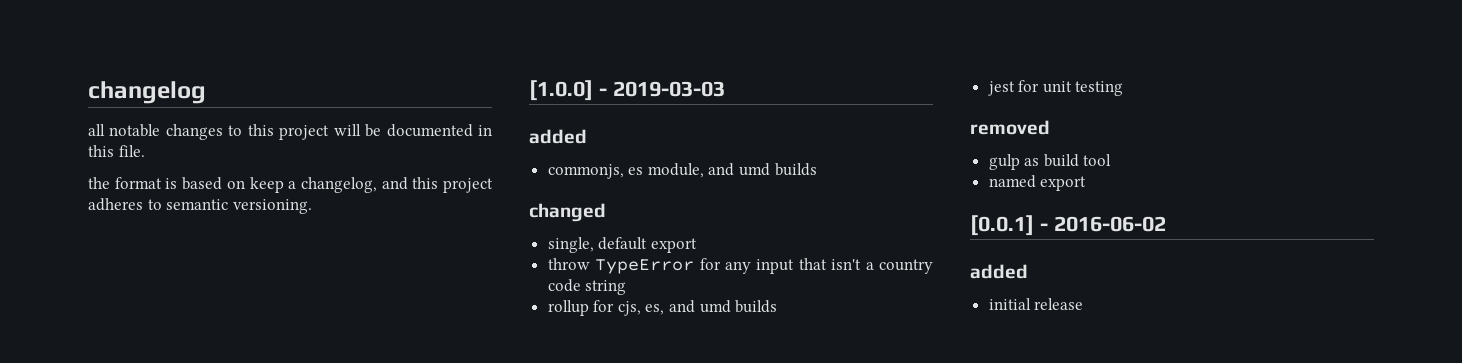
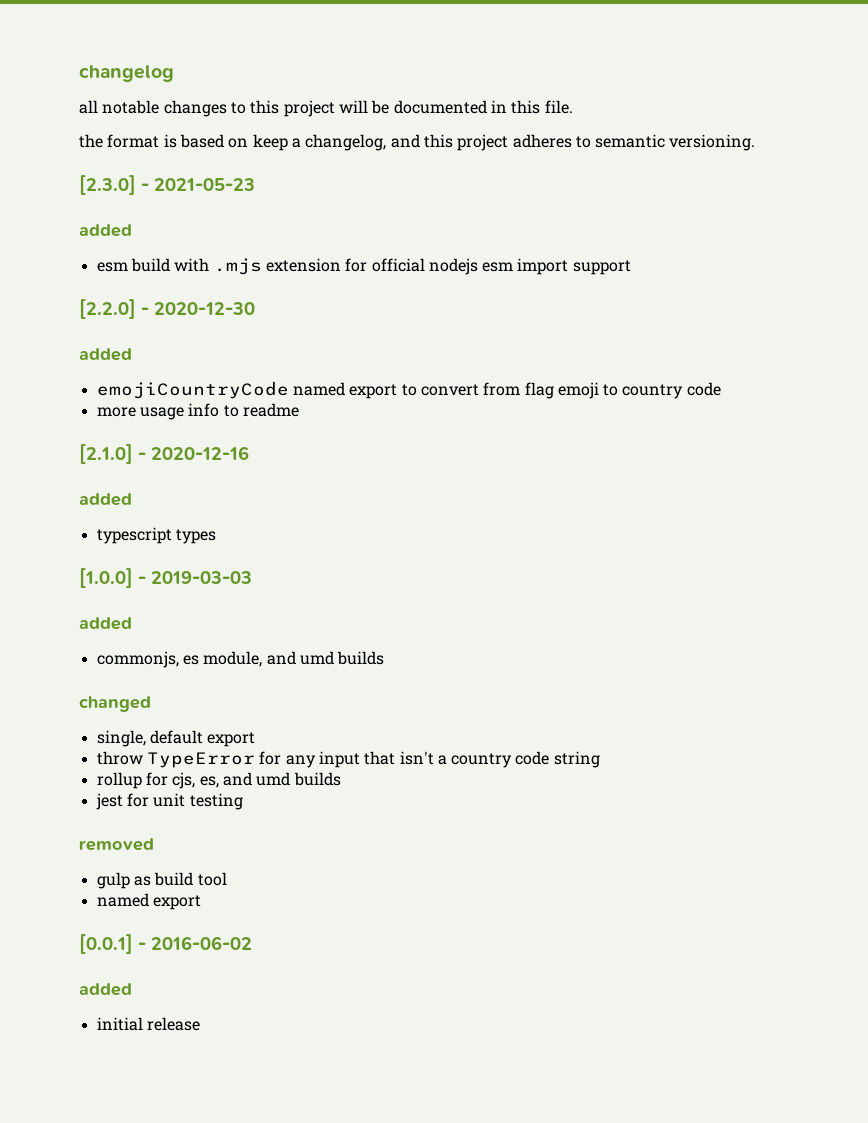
+ [2.3.0] - 2021-05-23
+ added
+ esm build with .mjs extension for official nodejs esm import support
+ [2.2.0] - 2020-12-30
+ added
+ emojiCountryCode named export to convert from flag emoji to country code
+ more usage info to readme
+ [2.1.0] - 2020-12-16
+ added
+ typescript types

